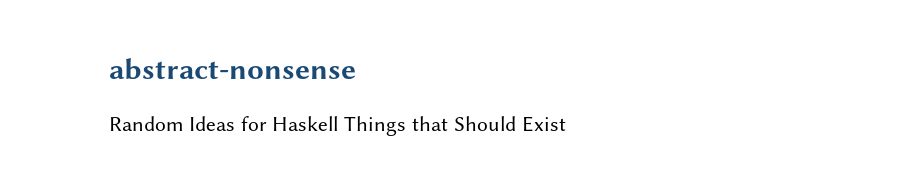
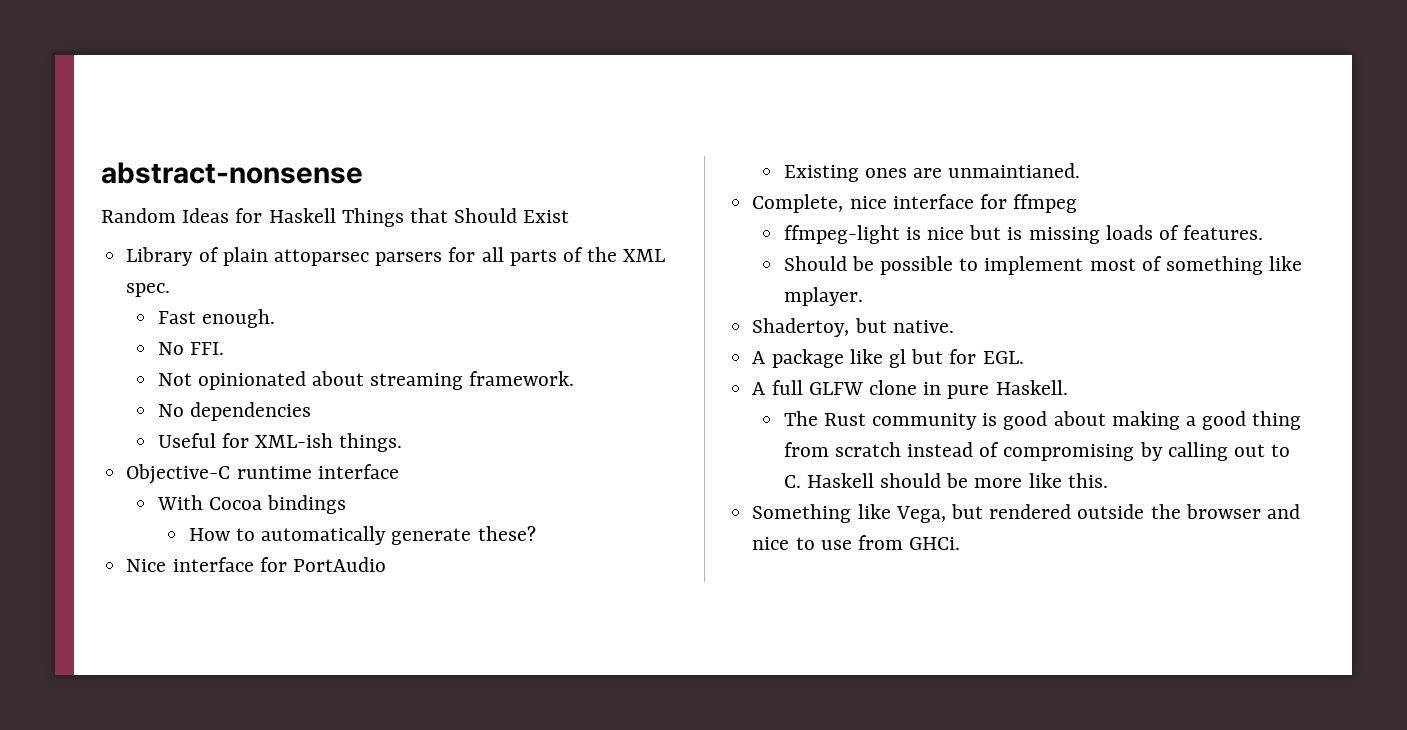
+ Library of plain attoparsec parsers for all parts of the XML spec.
+ Fast enough.
+ No FFI.
+ Not opinionated about streaming framework.
+ No dependencies
+ Useful for XML-ish things.
+ Objective-C runtime interface
+ With Cocoa bindings
+ How to automatically generate these?
+ Nice interface for PortAudio
+ Existing ones are unmaintianed.
+ Complete, nice interface for ffmpeg
+ ffmpeg-light is nice but is missing loads of features.
+ Should be possible to implement most of something like mplayer.
+ Shadertoy, but native.
+ A package like gl but for EGL.
+ A full GLFW clone in pure Haskell.
+ The Rust community is good about making a good thing from scratch instead of compromising by calling out to C. Haskell should be more like this.
+ Something like Vega, but rendered outside the browser and nice to use from GHCi.

